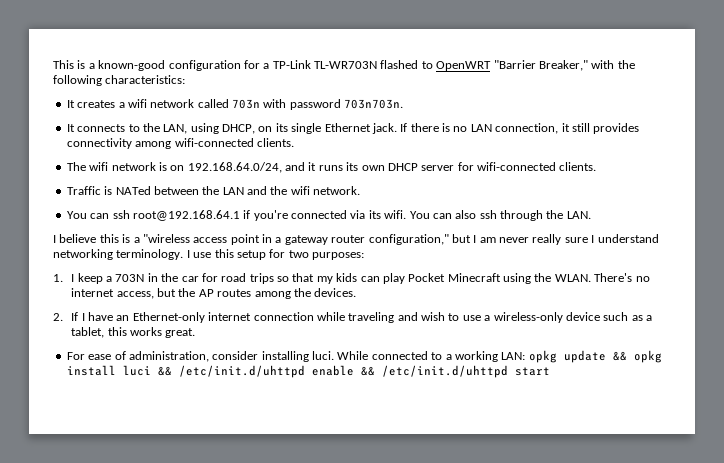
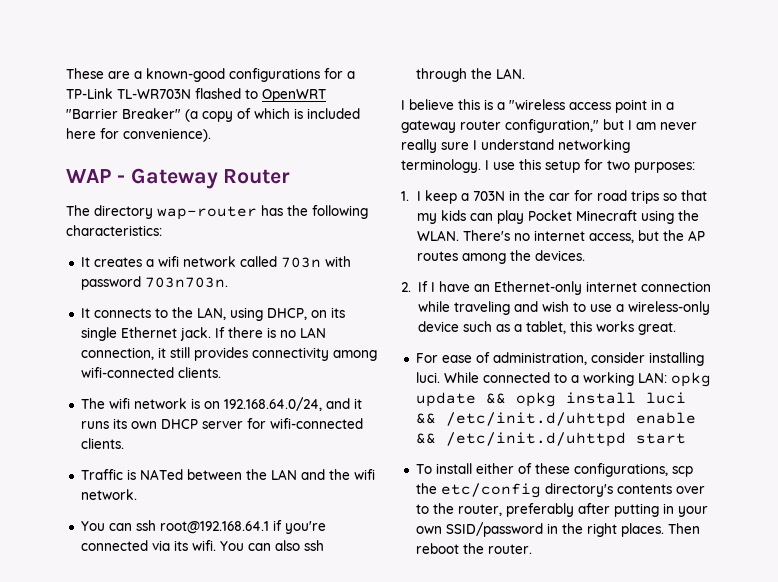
- This is a known-good configuration for a TP-Link TL-WR703N flashed to OpenWRT "Barrier Breaker," with the following characteristics:
+ These are a known-good configurations for a TP-Link TL-WR703N flashed to OpenWRT "Barrier Breaker" (a copy of which is included here for convenience).
+ WAP - Gateway Router
+ The directory wap-router has the following characteristics:
+ To install either of these configurations, scp the etc/config directory's contents over to the router, preferably after putting in your own SSID/password in the right places. Then reboot the router.

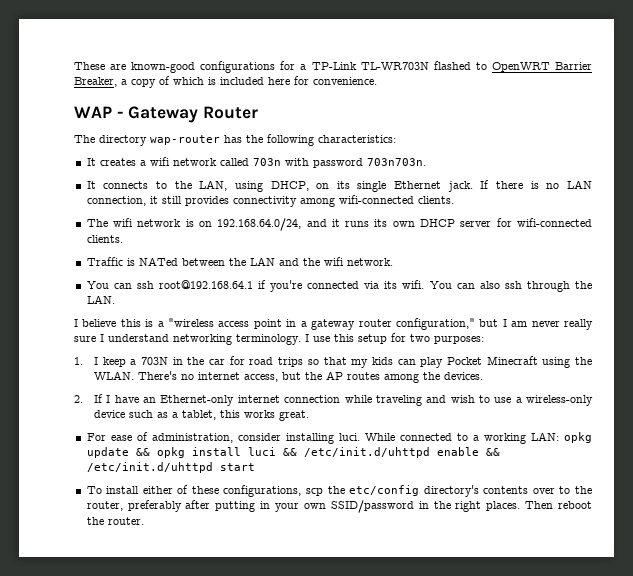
- These are a known-good configurations for a TP-Link TL-WR703N flashed to OpenWRT "Barrier Breaker" (a copy of which is included here for convenience).
+ These are known-good configurations for a TP-Link TL-WR703N flashed to OpenWRT Barrier Breaker, a copy of which is included here for convenience.

